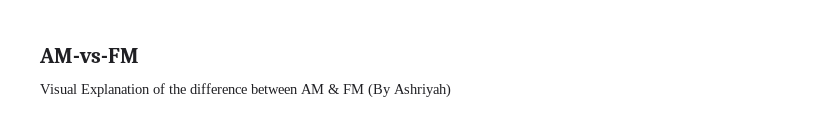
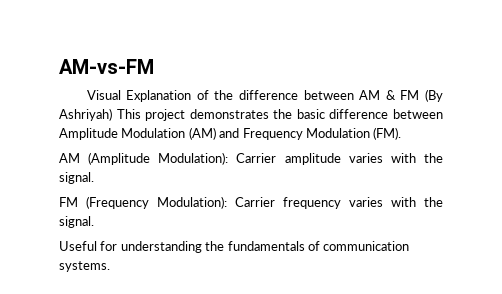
- Visual Explanation of the difference between AM & FM (By Ashriyah)
+ Visual Explanation of the difference between AM & FM (By Ashriyah) This project demonstrates the basic difference between Amplitude Modulation (AM) and Frequency Modulation (FM).
+ AM (Amplitude Modulation): Carrier amplitude varies with the signal.
+ FM (Frequency Modulation): Carrier frequency varies with the signal.
+ Useful for understanding the fundamentals of communication systems.

